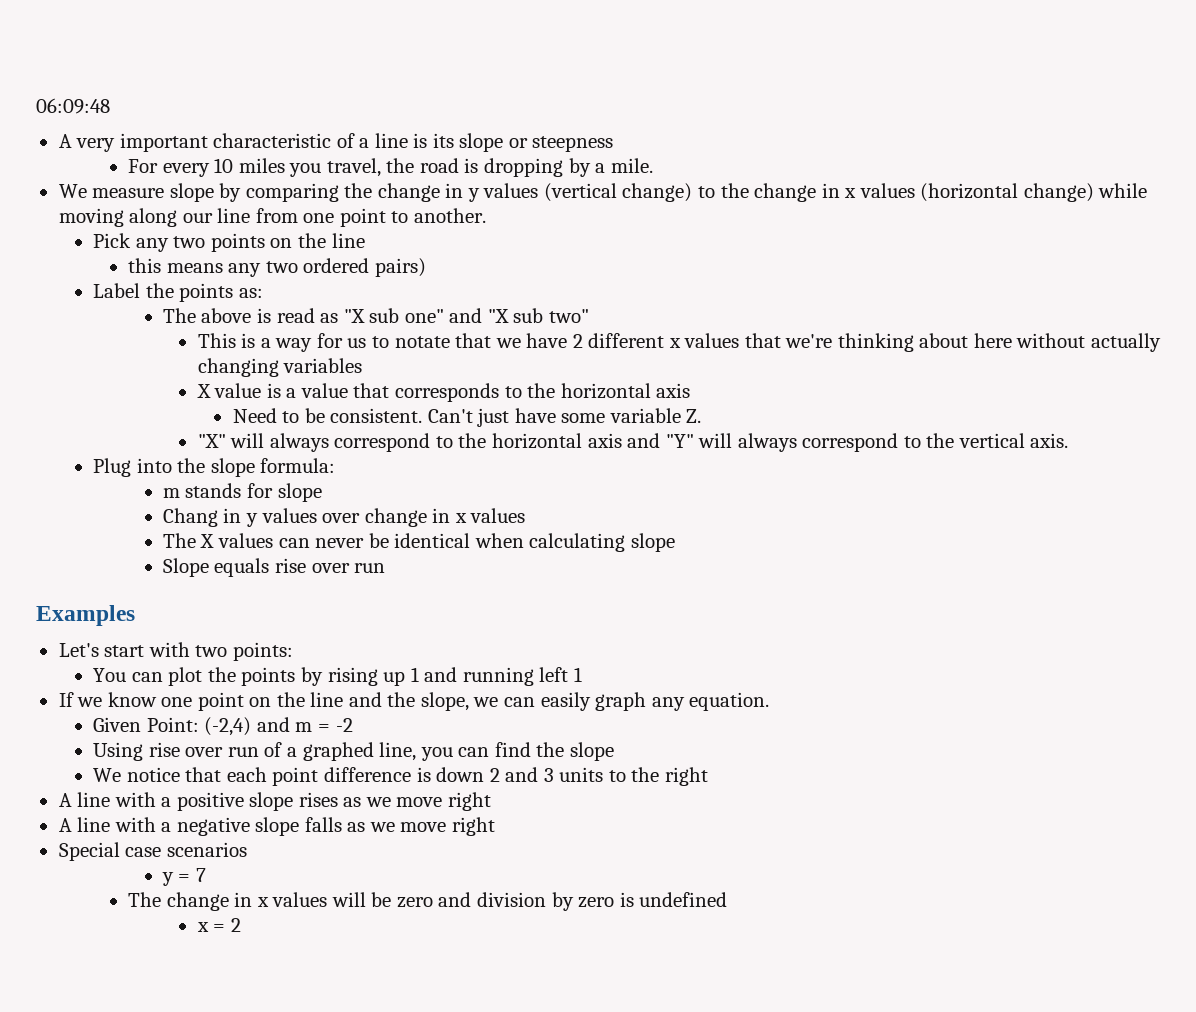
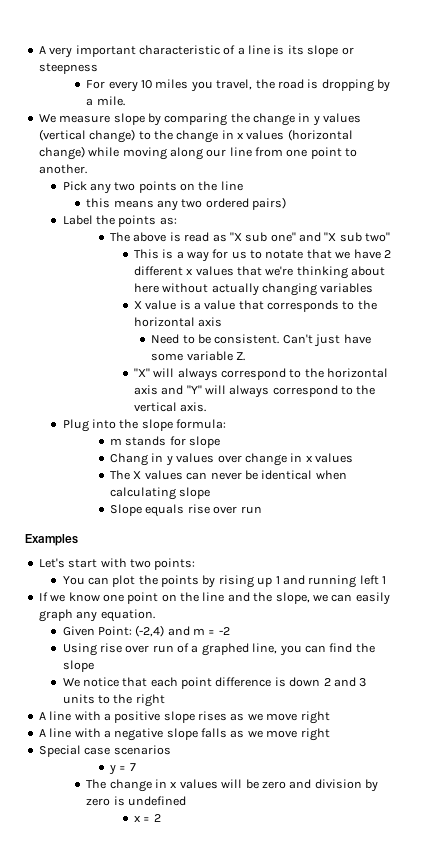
- 06:09:48

